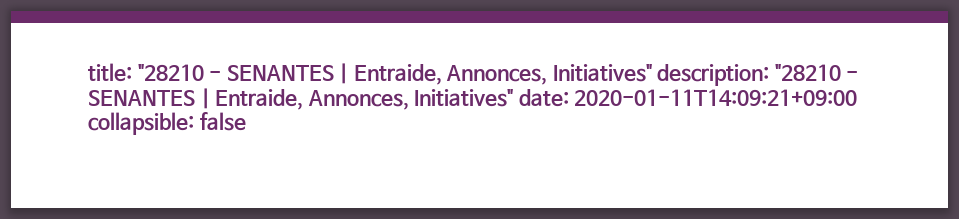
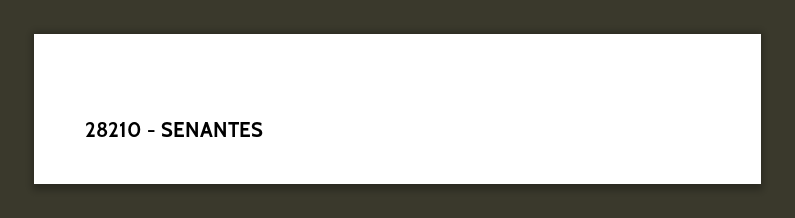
- title: "28210 - SENANTES | Entraide, Annonces, Initiatives" description: "28210 - SENANTES | Entraide, Annonces, Initiatives" date: 2020-01-11T14:09:21+09:00 collapsible: false
+ 28210 - SENANTES

